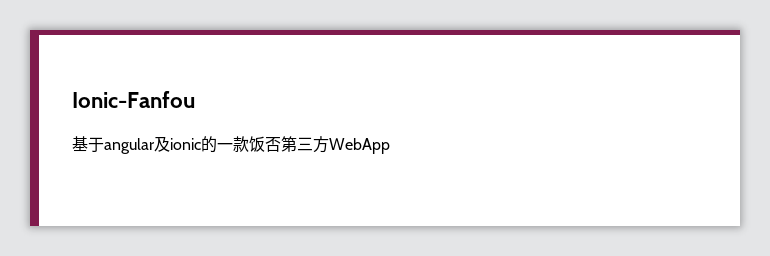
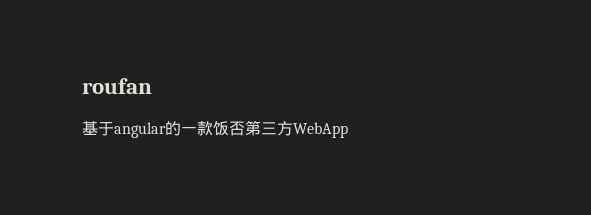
- Ionic-Fanfou
+ roufan
- 基于angular及ionic的一款饭否第三方WebApp
+ 基于angular的一款饭否第三方WebApp

